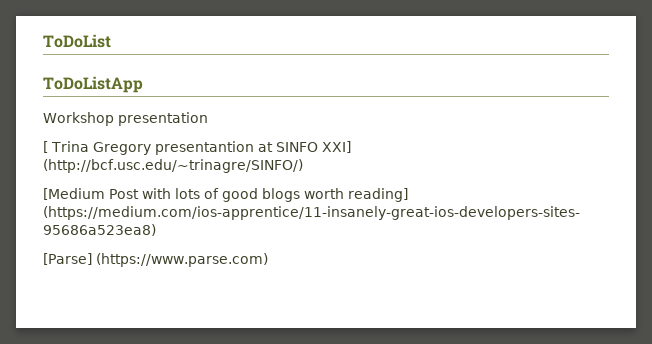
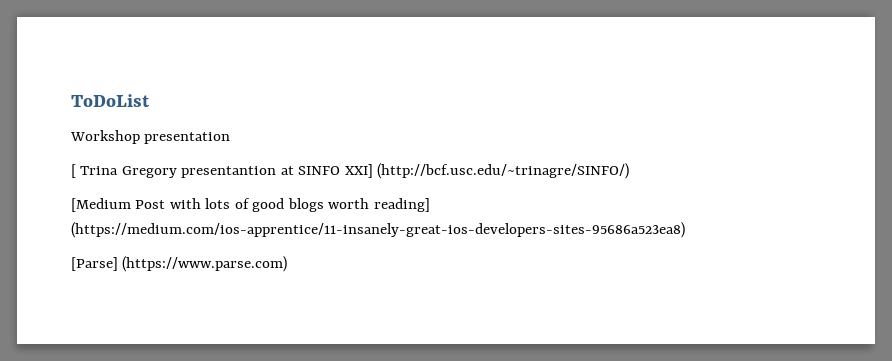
- ToDoListApp

